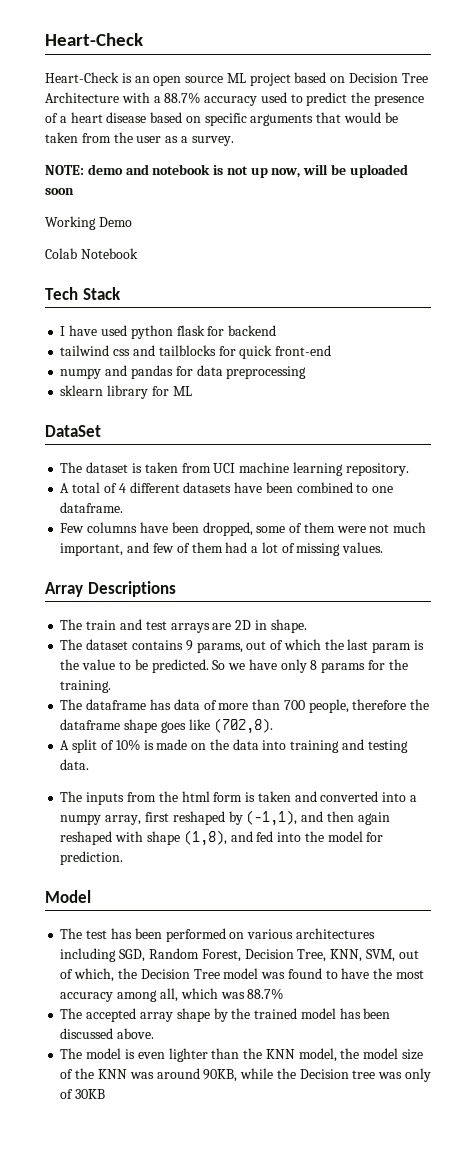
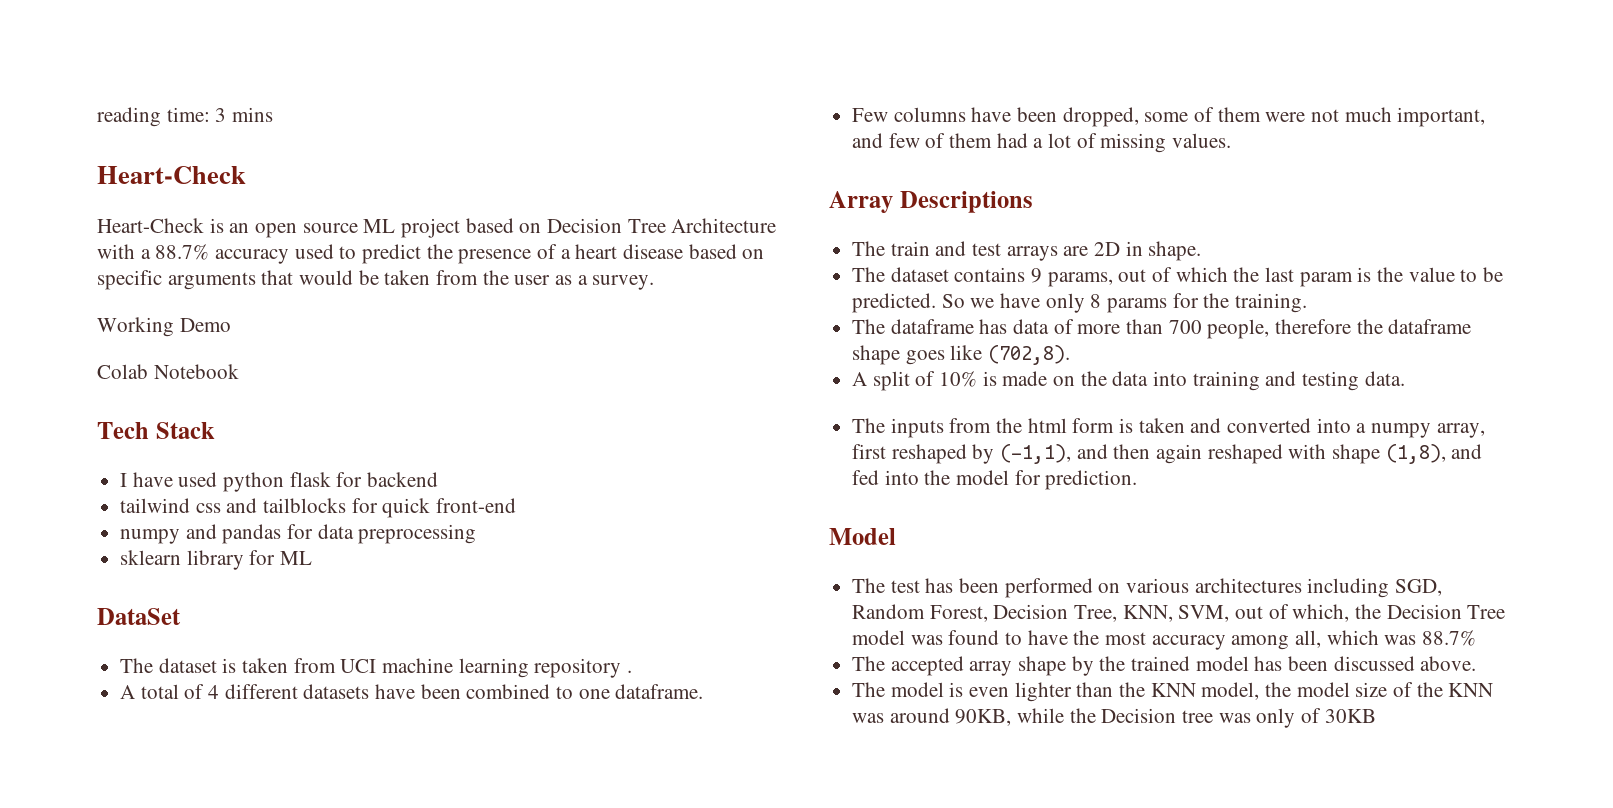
+ reading time: 3 mins
- NOTE: demo and notebook is not up now, will be uploaded soon
- The dataset is taken from UCI machine learning repository.
+ The dataset is taken from UCI machine learning repository .

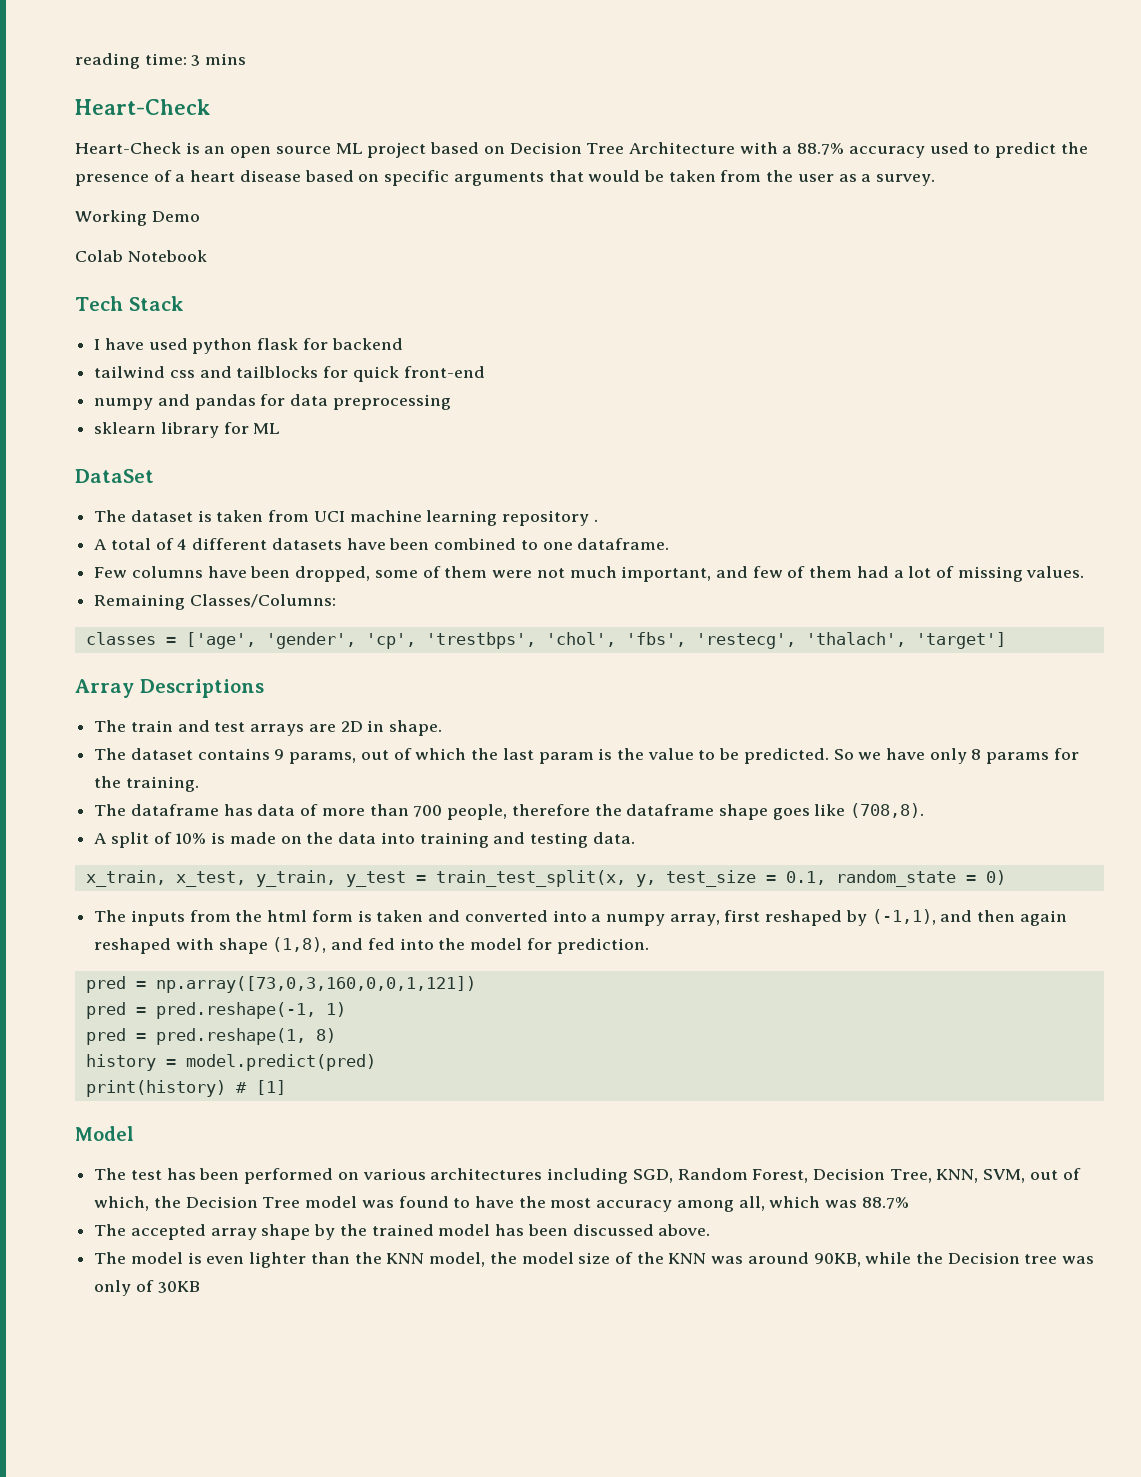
+ Remaining Classes/Columns:
+ classes = ['age', 'gender', 'cp', 'trestbps', 'chol', 'fbs', 'restecg', 'thalach', 'target']
- The dataframe has data of more than 700 people, therefore the dataframe shape goes like (702,8).
+ The dataframe has data of more than 700 people, therefore the dataframe shape goes like (708,8).
+ x_train, x_test, y_train, y_test = train_test_split(x, y, test_size = 0.1, random_state = 0)
+ pred = np.array([73,0,3,160,0,0,1,121])
+ pred = pred.reshape(-1, 1)
+ pred = pred.reshape(1, 8)
+ history = model.predict(pred)
+ print(history) # [1]

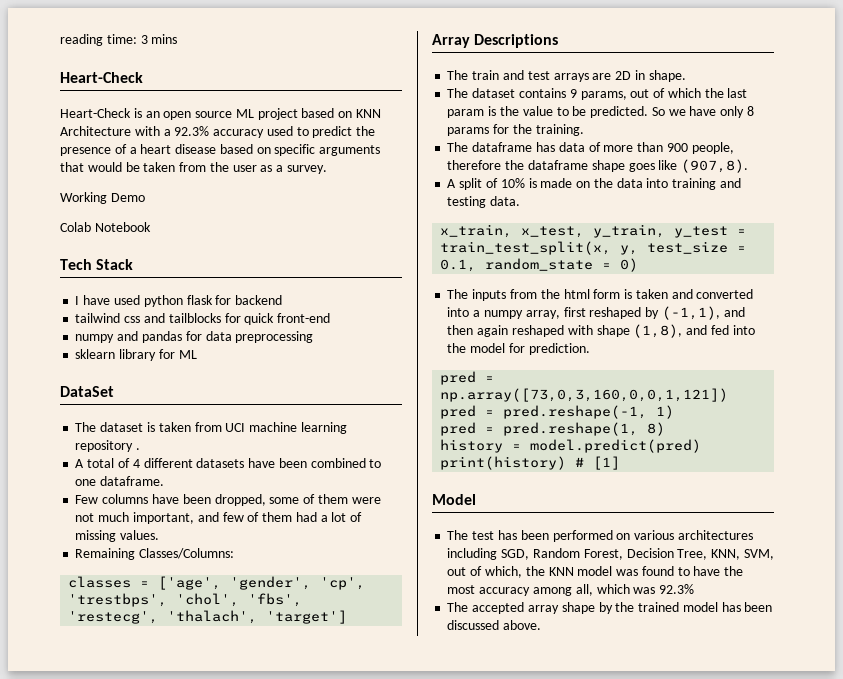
- Heart-Check is an open source ML project based on Decision Tree Architecture with a 88.7% accuracy used to predict the presence of a heart disease based on specific arguments that would be taken from the user as a survey.
+ Heart-Check is an open source ML project based on KNN Architecture with a 92.3% accuracy used to predict the presence of a heart disease based on specific arguments that would be taken from the user as a survey.
- The dataframe has data of more than 700 people, therefore the dataframe shape goes like (708,8).
+ The dataframe has data of more than 900 people, therefore the dataframe shape goes like (907,8).
- The test has been performed on various architectures including SGD, Random Forest, Decision Tree, KNN, SVM, out of which, the Decision Tree model was found to have the most accuracy among all, which was 88.7%
+ The test has been performed on various architectures including SGD, Random Forest, Decision Tree, KNN, SVM, out of which, the KNN model was found to have the most accuracy among all, which was 92.3%
- The model is even lighter than the KNN model, the model size of the KNN was around 90KB, while the Decision tree was only of 30KB

